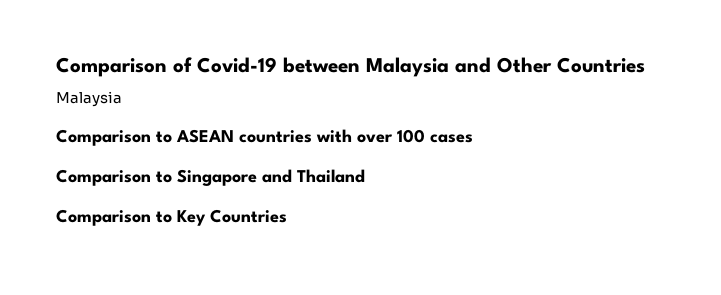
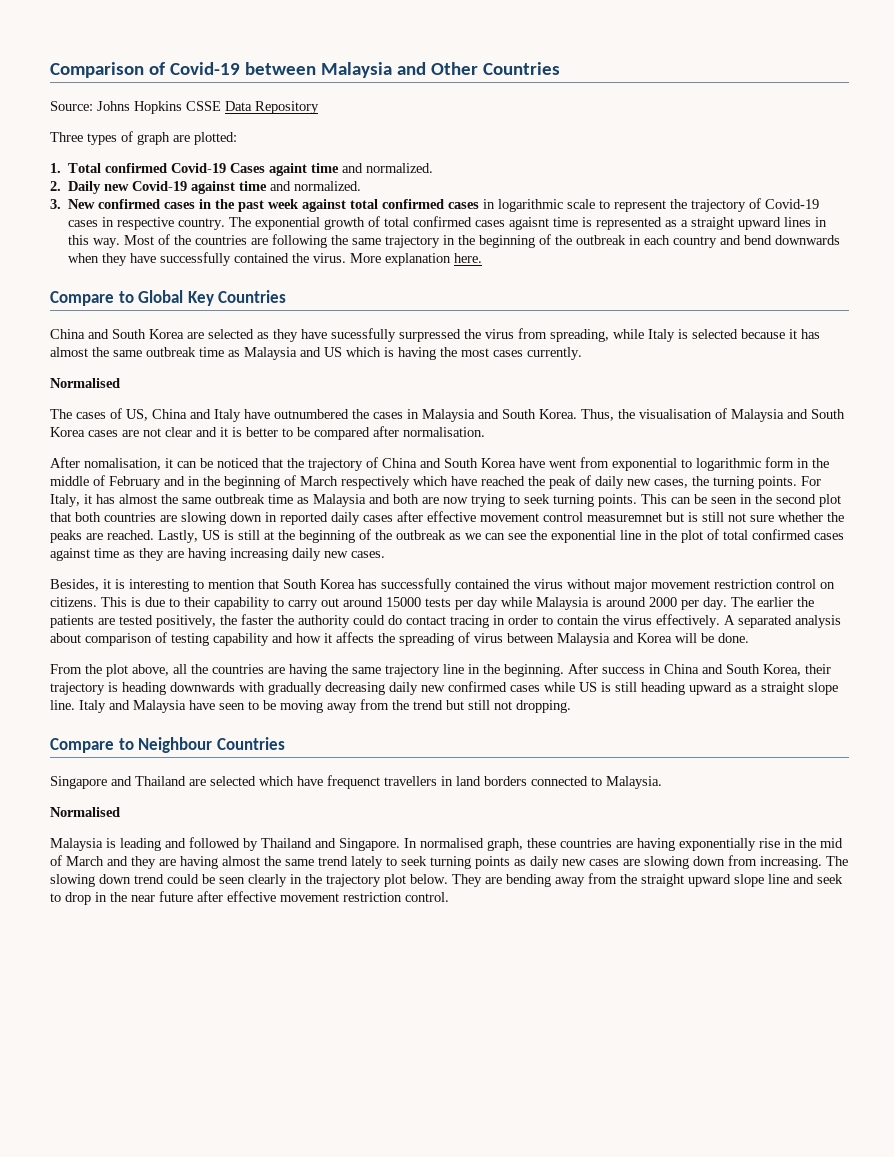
  Comparison of Covid-19 between Malaysia and Other Countries
- Malaysia
- Comparison to ASEAN countries with over 100 cases
- Comparison to Singapore and Thailand
- Comparison to Key Countries
+ Source: Johns Hopkins CSSE Data Repository
+ Three types of graph are plotted:
+ 1. Total confirmed Covid-19 Cases againt time and normalized.
+ 2. Daily new Covid-19 against time and normalized.
+ 3. New confirmed cases in the past week against total confirmed cases in logarithmic scale to represent the trajectory of Covid-19 cases in respective country. The exponential growth of total confirmed cases agaisnt time is represented as a straight upward lines in this way. Most of the countries are following the same trajectory in the beginning of the outbreak in each country and bend downwards when they have successfully contained the virus. More explanation here.
+ Compare to Global Key Countries
+ China and South Korea are selected as they have sucessfully surpressed the virus from spreading, while Italy is selected because it has almost the same outbreak time as Malaysia and US which is having the most cases currently.
+ Normalised
+ The cases of US, China and Italy have outnumbered the cases in Malaysia and South Korea. Thus, the visualisation of Malaysia and South Korea cases are not clear and it is better to be compared after normalisation.
+ After nomalisation, it can be noticed that the trajectory of China and South Korea have went from exponential to logarithmic form in the middle of February and in the beginning of March respectively which have reached the peak of daily new cases, the turning points. For Italy, it has almost the same outbreak time as Malaysia and both are now trying to seek turning points. This can be seen in the second plot that both countries are slowing down in reported daily cases after effective movement control measuremnet but is still not sure whether the peaks are reached. Lastly, US is still at the beginning of the outbreak as we can see the exponential line in the plot of total confirmed cases against time as they are having increasing daily new cases.
+ Besides, it is interesting to mention that South Korea has successfully contained the virus without major movement restriction control on citizens. This is due to their capability to carry out around 15000 tests per day while Malaysia is around 2000 per day. The earlier the patients are tested positively, the faster the authority could do contact tracing in order to contain the virus effectively. A separated analysis about comparison of testing capability and how it affects the spreading of virus between Malaysia and Korea will be done.
+ From the plot above, all the countries are having the same trajectory line in the beginning. After success in China and South Korea, their trajectory is heading downwards with gradually decreasing daily new confirmed cases while US is still heading upward as a straight slope line. Italy and Malaysia have seen to be moving away from the trend but still not dropping.
+ Compare to Neighbour Countries
+ Singapore and Thailand are selected which have frequenct travellers in land borders connected to Malaysia.
+ Normalised
+ Malaysia is leading and followed by Thailand and Singapore. In normalised graph, these countries are having exponentially rise in the mid of March and they are having almost the same trend lately to seek turning points as daily new cases are slowing down from increasing. The slowing down trend could be seen clearly in the trajectory plot below. They are bending away from the straight upward slope line and seek to drop in the near future after effective movement restriction control.

